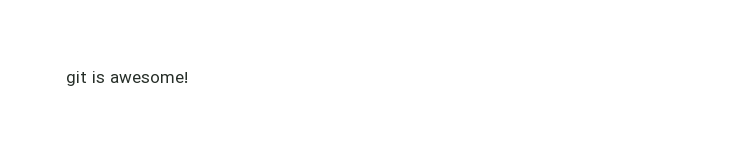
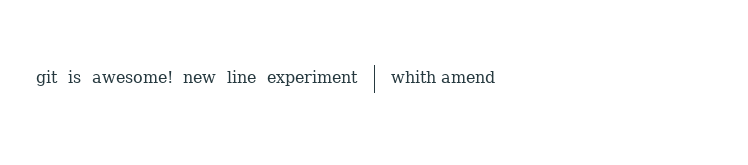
- git is awesome!
+ git is awesome! new line experiment whith amend

